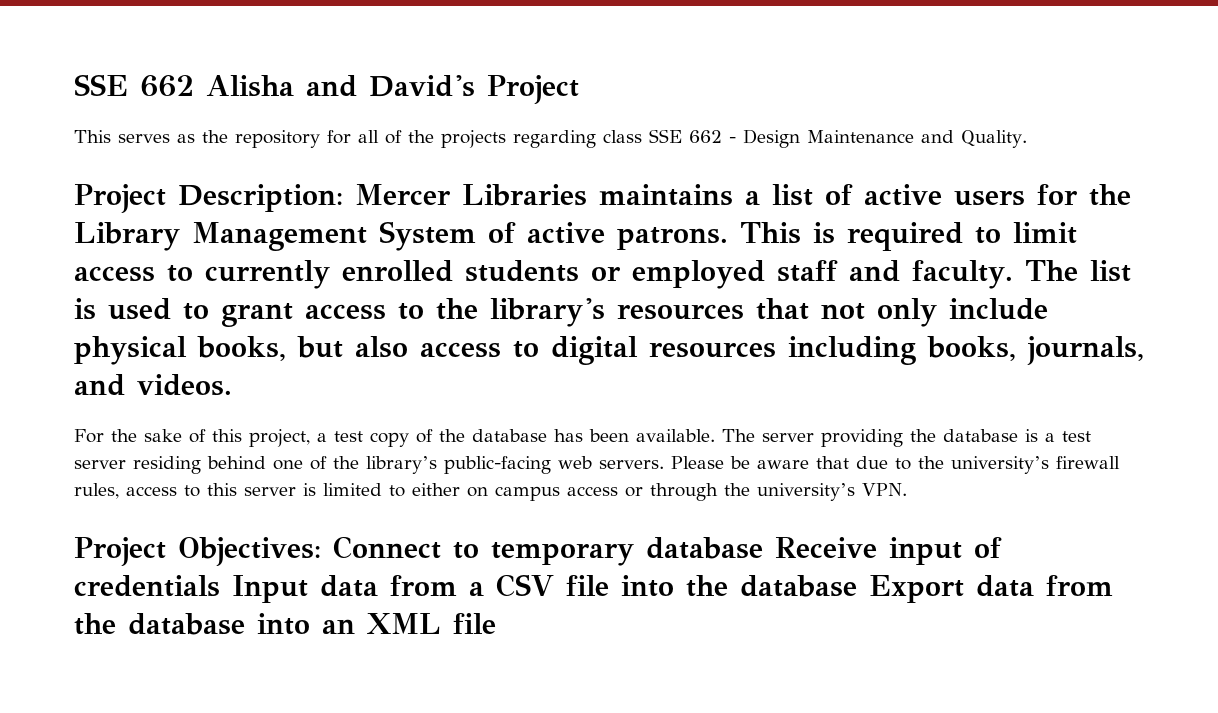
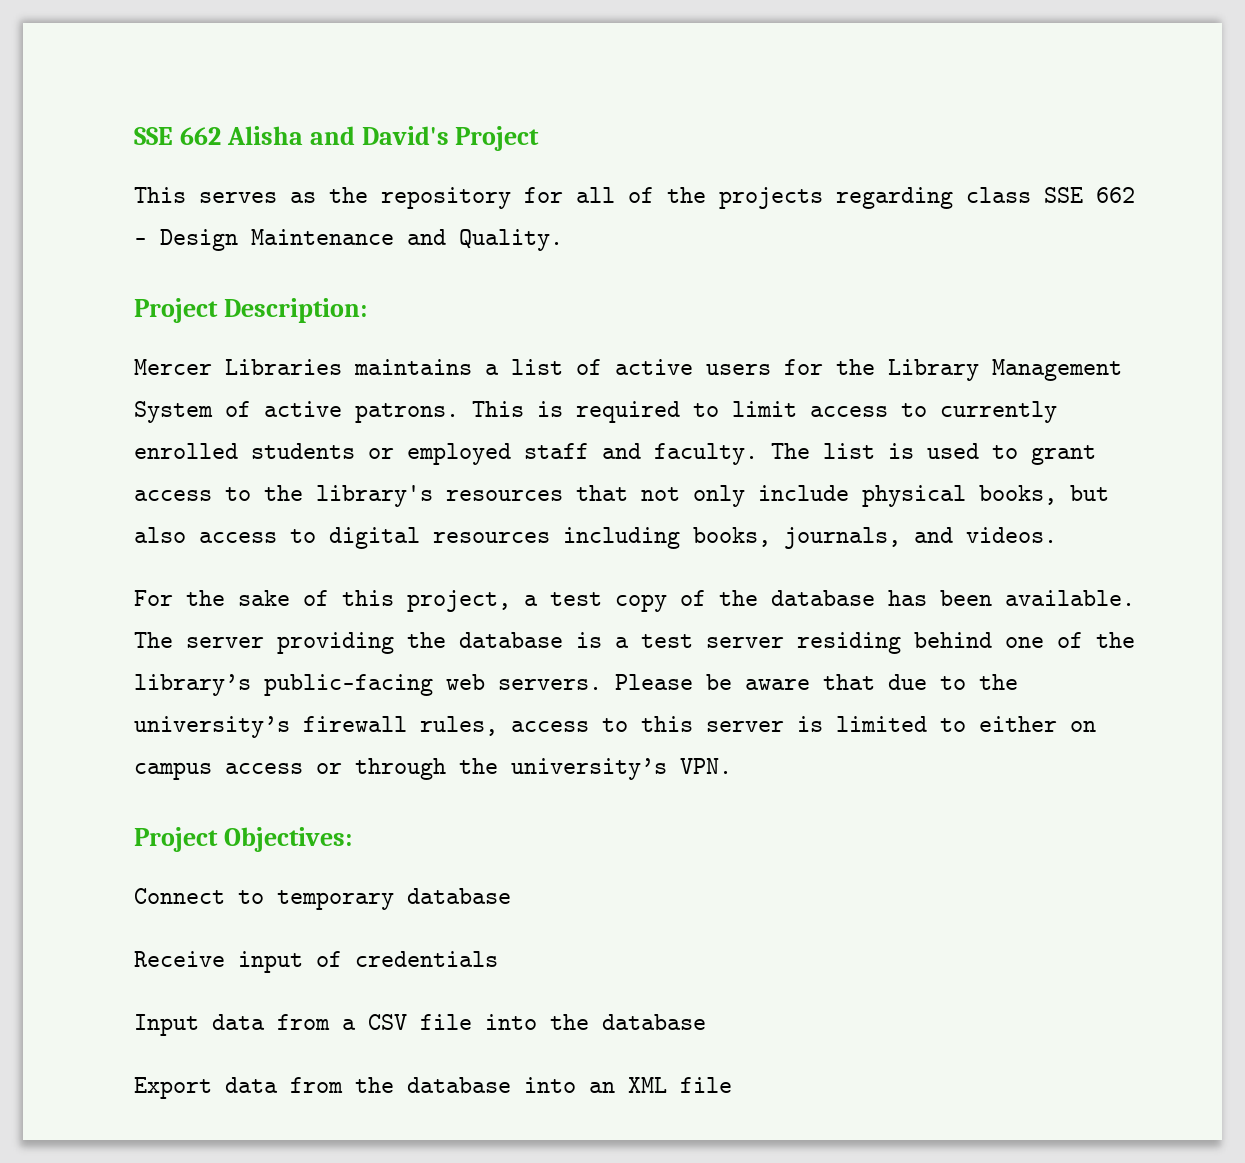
- Project Description: Mercer Libraries maintains a list of active users for the Library Management System of active patrons.
+ Project Description:
+ Mercer Libraries maintains a list of active users for the Library Management System of active patrons.
- Project Objectives: Connect to temporary database Receive input of credentials Input data from a CSV file into the database Export data from the database into an XML file
+ Project Objectives:
+ Connect to temporary database
+ Receive input of credentials
+ Input data from a CSV file into the database
+ Export data from the database into an XML file

